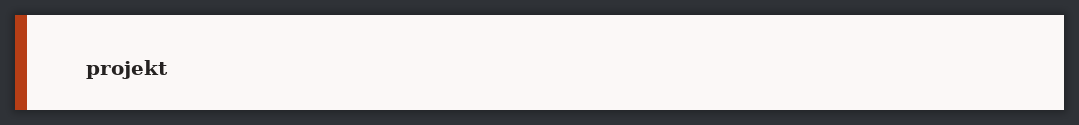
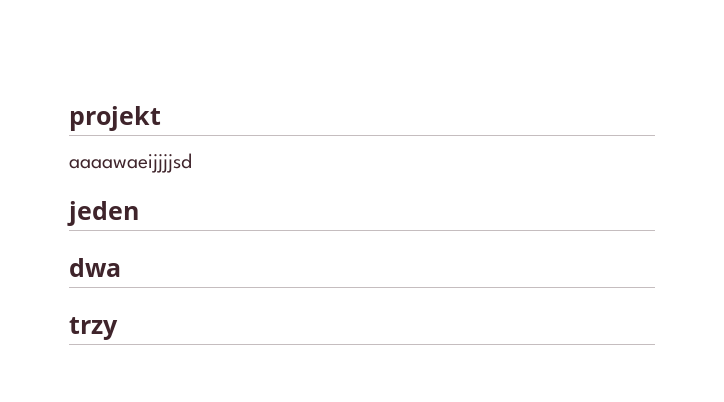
+ aaaawaeijjjjsd
+ jeden
+ dwa
+ trzy

